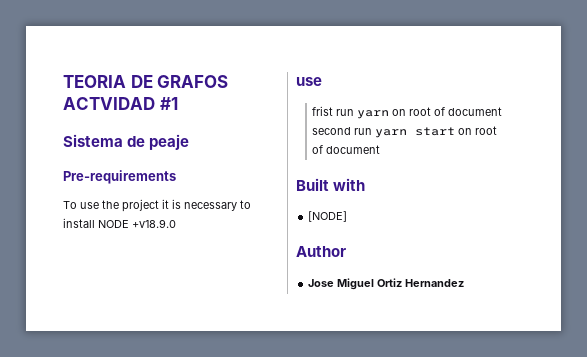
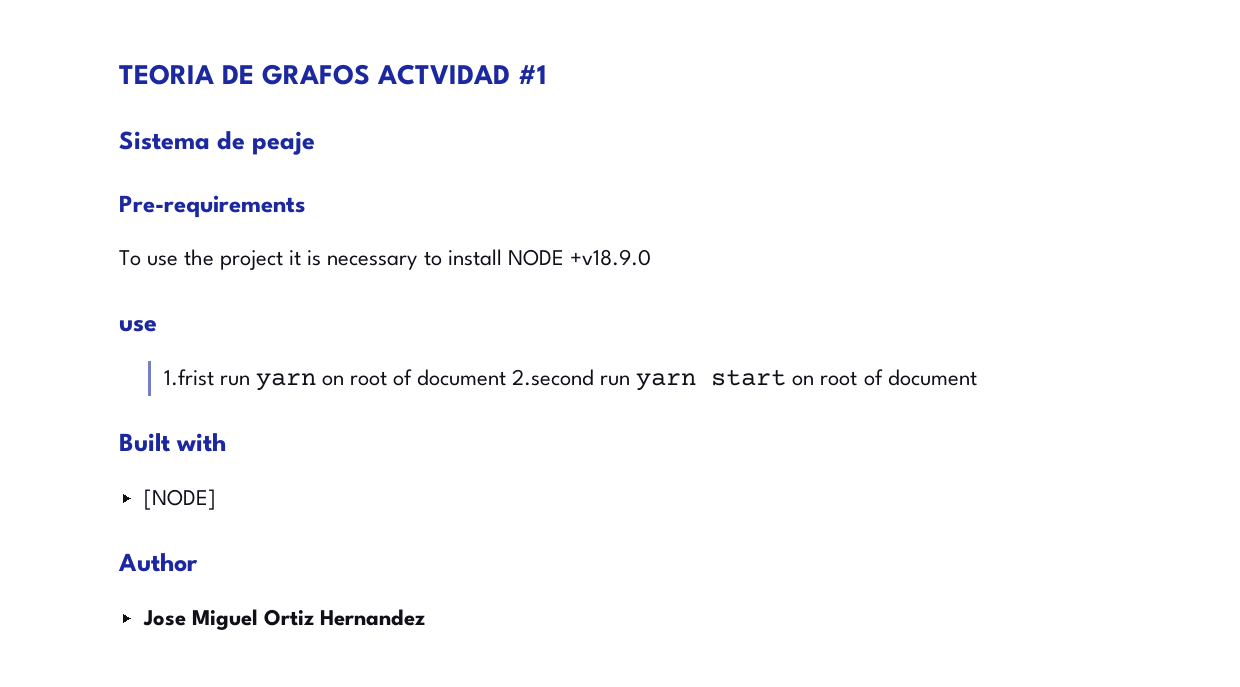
- frist run yarn on root of document second run yarn start on root of document
+ 1.frist run yarn on root of document 2.second run yarn start on root of document

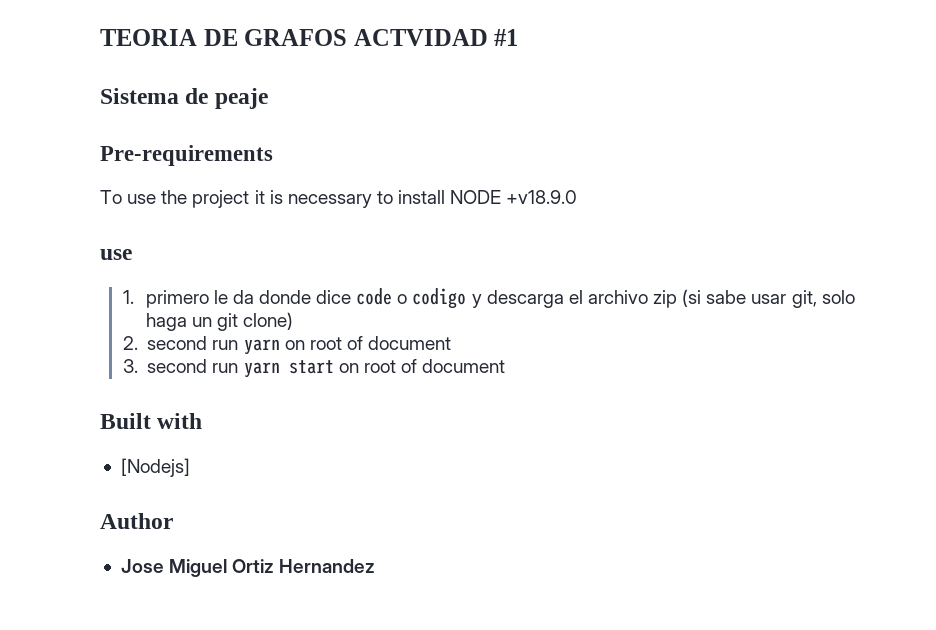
- 1.frist run yarn on root of document 2.second run yarn start on root of document
+ 1. primero le da donde dice code o codigo y descarga el archivo zip (si sabe usar git, solo haga un git clone)
+ 2. second run yarn on root of document
+ 3. second run yarn start on root of document
- [NODE]
+ [Nodejs]

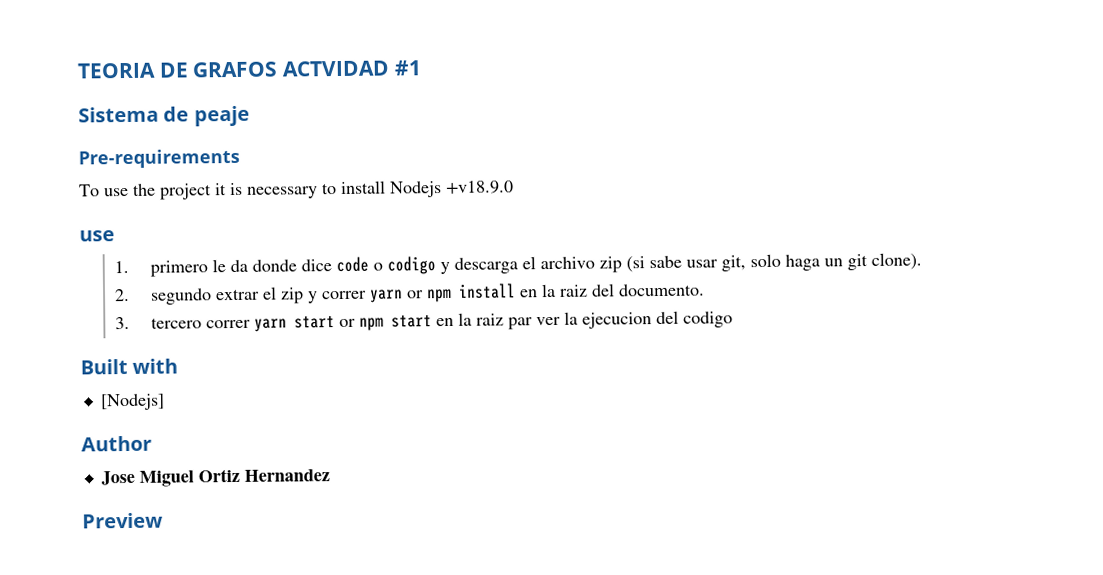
- To use the project it is necessary to install NODE +v18.9.0
+ To use the project it is necessary to install Nodejs +v18.9.0
- 1. primero le da donde dice code o codigo y descarga el archivo zip (si sabe usar git, solo haga un git clone)
+ 1. primero le da donde dice code o codigo y descarga el archivo zip (si sabe usar git, solo haga un git clone).
- 2. second run yarn on root of document
- 3. second run yarn start on root of document
+ 2. segundo extrar el zip y correr yarn or npm install en la raiz del documento.
+ 3. tercero correr yarn start or npm start en la raiz par ver la ejecucion del codigo
+ Preview

